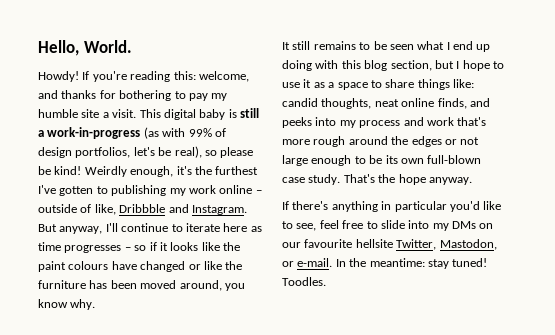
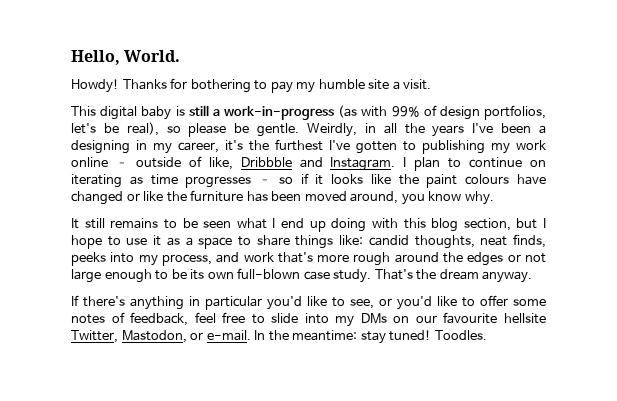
- If you're reading this: welcome, and thanks for bothering to pay my humble site a visit. This digital baby is still a work-in-progress (as with 99% of design portfolios, let's be real), so please be kind! Weirdly enough, it's the furthest I've gotten to publishing my work online – outside of like, Dribbble and Instagram.
+ Thanks for bothering to pay my humble site a visit.
+ This digital baby is still a work-in-progress (as with 99% of design portfolios, let's be real), so please be gentle. Weirdly, in all the years I've been a designing in my career, it's the furthest I've gotten to publishing my work online – outside of like, Dribbble and Instagram.
- But anyway, I'll continue to iterate here as time progresses – so if it looks like the paint colours have changed or like the furniture has been moved around, you know why.
+ I plan to continue on iterating as time progresses – so if it looks like the paint colours have changed or like the furniture has been moved around, you know why.
- It still remains to be seen what I end up doing with this blog section, but I hope to use it as a space to share things like: candid thoughts, neat online finds, and peeks into my process and work that's more rough around the edges or not large enough to be its own full-blown case study.
+ It still remains to be seen what I end up doing with this blog section, but I hope to use it as a space to share things like: candid thoughts, neat finds, peeks into my process, and work that's more rough around the edges or not large enough to be its own full-blown case study.
- That's the hope anyway.
+ That's the dream anyway.
- If there's anything in particular you'd like to see, feel free to slide into my DMs on our favourite hellsite Twitter, Mastodon, or e-mail.
+ If there's anything in particular you'd like to see, or you'd like to offer some notes of feedback, feel free to slide into my DMs on our favourite hellsite Twitter, Mastodon, or e-mail.

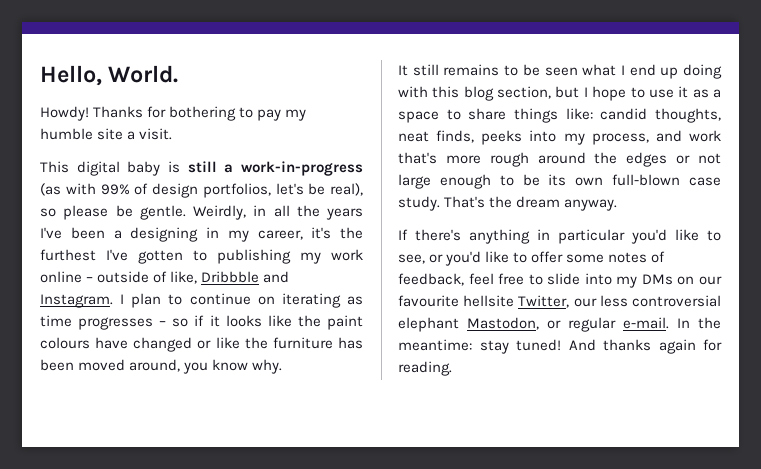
- If there's anything in particular you'd like to see, or you'd like to offer some notes of feedback, feel free to slide into my DMs on our favourite hellsite Twitter, Mastodon, or e-mail.
+ If there's anything in particular you'd like to see, or you'd like to offer some notes of feedback, feel free to slide into my DMs on our favourite hellsite Twitter, our less controversial elephant Mastodon, or regular e-mail.
- Toodles.
+ And thanks again for reading.

